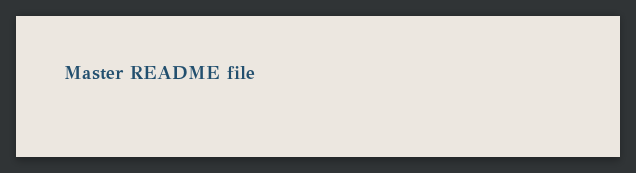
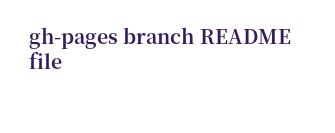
- Master README file
+ gh-pages branch README file

